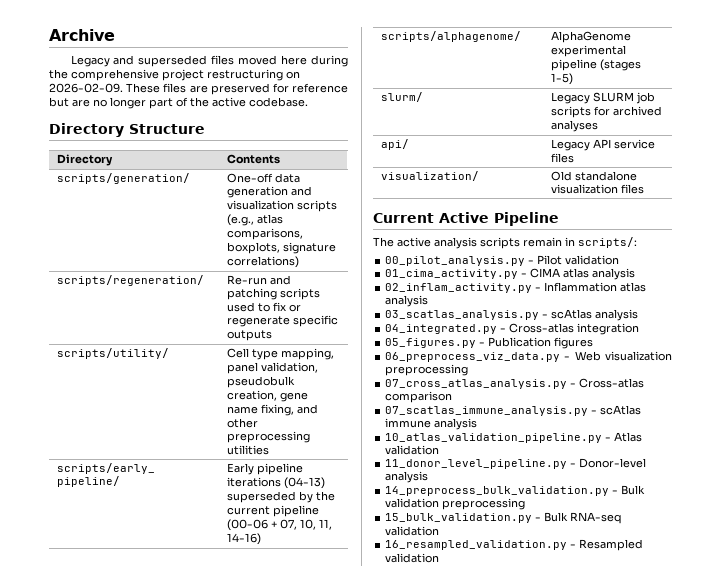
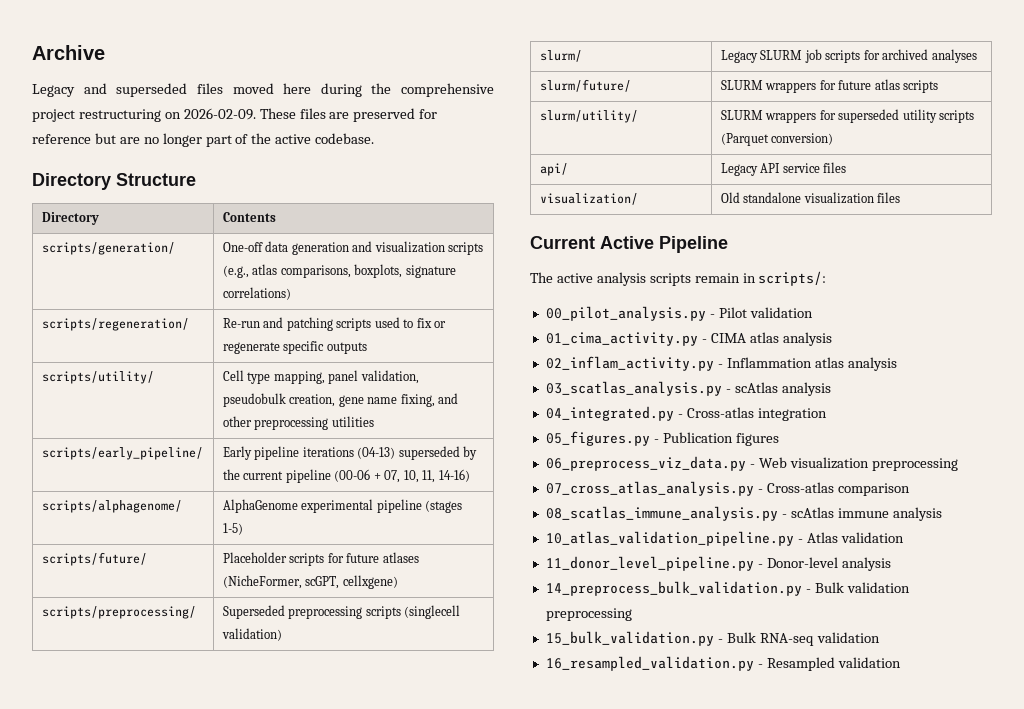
+ scripts/future/ | Placeholder scripts for future atlases (NicheFormer, scGPT, cellxgene)
+ scripts/preprocessing/ | Superseded preprocessing scripts (singlecell validation)
+ slurm/future/ | SLURM wrappers for future atlas scripts
+ slurm/utility/ | SLURM wrappers for superseded utility scripts (Parquet conversion)
- 07_scatlas_immune_analysis.py - scAtlas immune analysis
+ 08_scatlas_immune_analysis.py - scAtlas immune analysis

